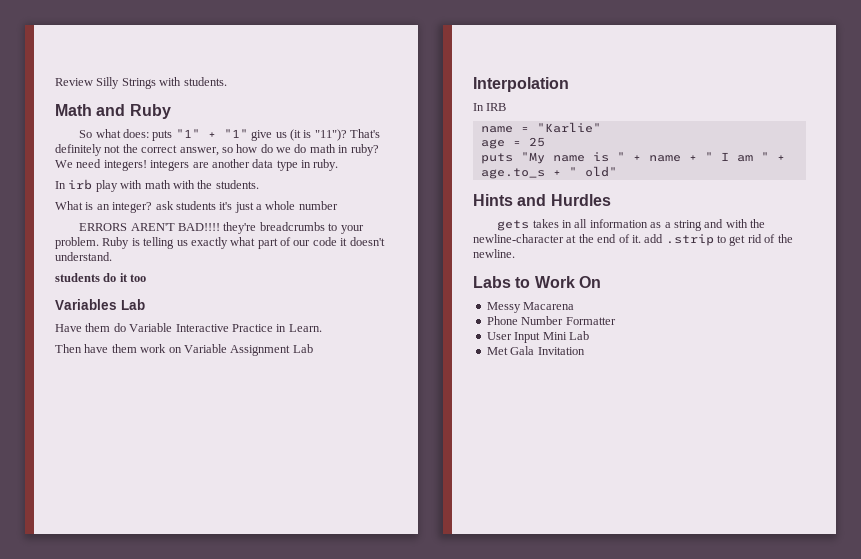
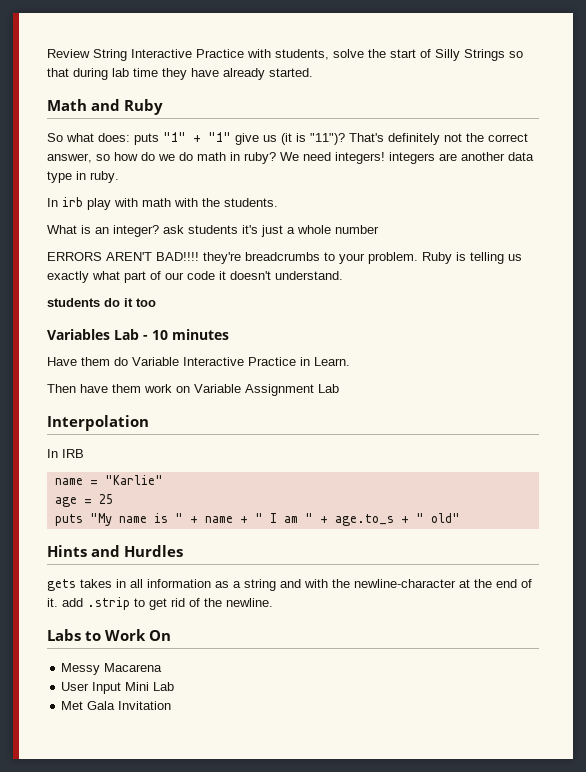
- Review Silly Strings with students.
+ Review String Interactive Practice with students, solve the start of Silly Strings so that during lab time they have already started.
- Variables Lab
+ Variables Lab - 10 minutes
- Phone Number Formatter

